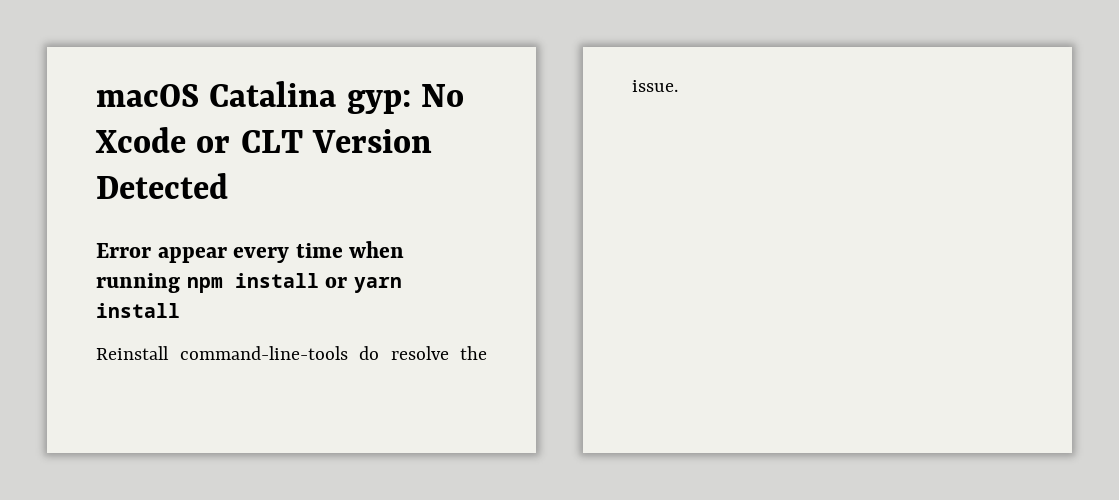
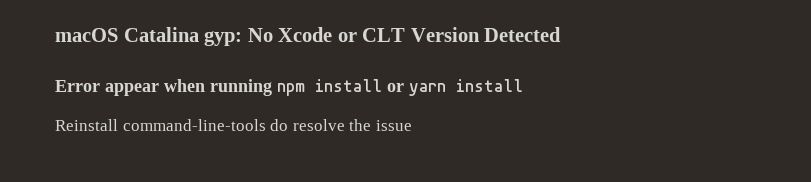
- Error appear every time when running npm install or yarn install
+ Error appear when running npm install or yarn install
- Reinstall command-line-tools do resolve the issue.
+ Reinstall command-line-tools do resolve the issue

